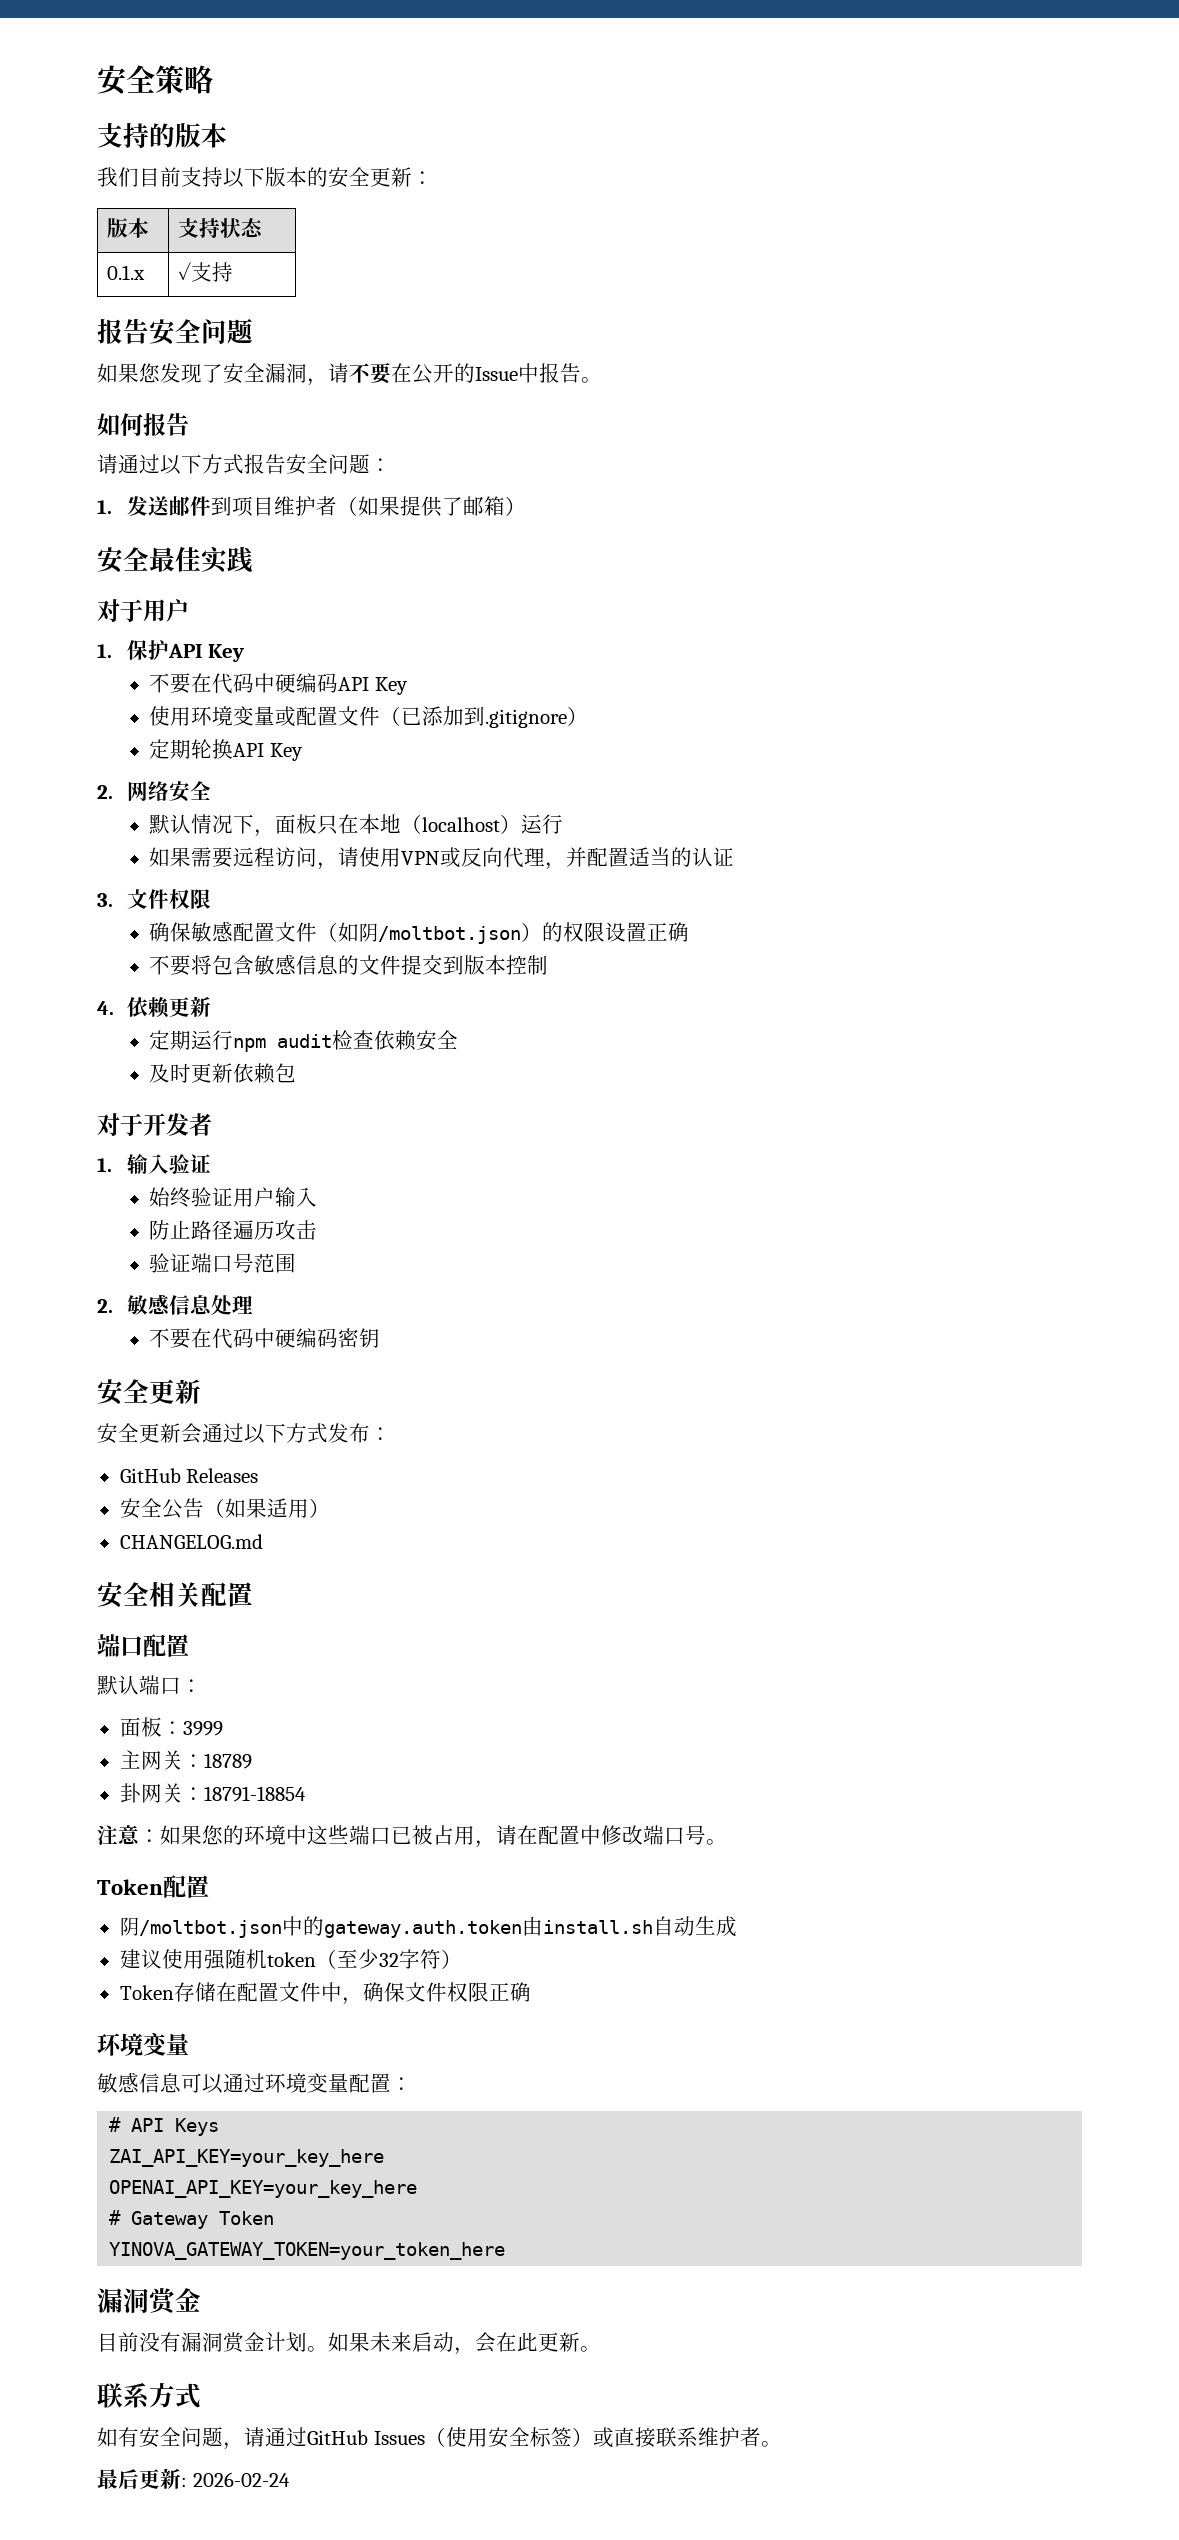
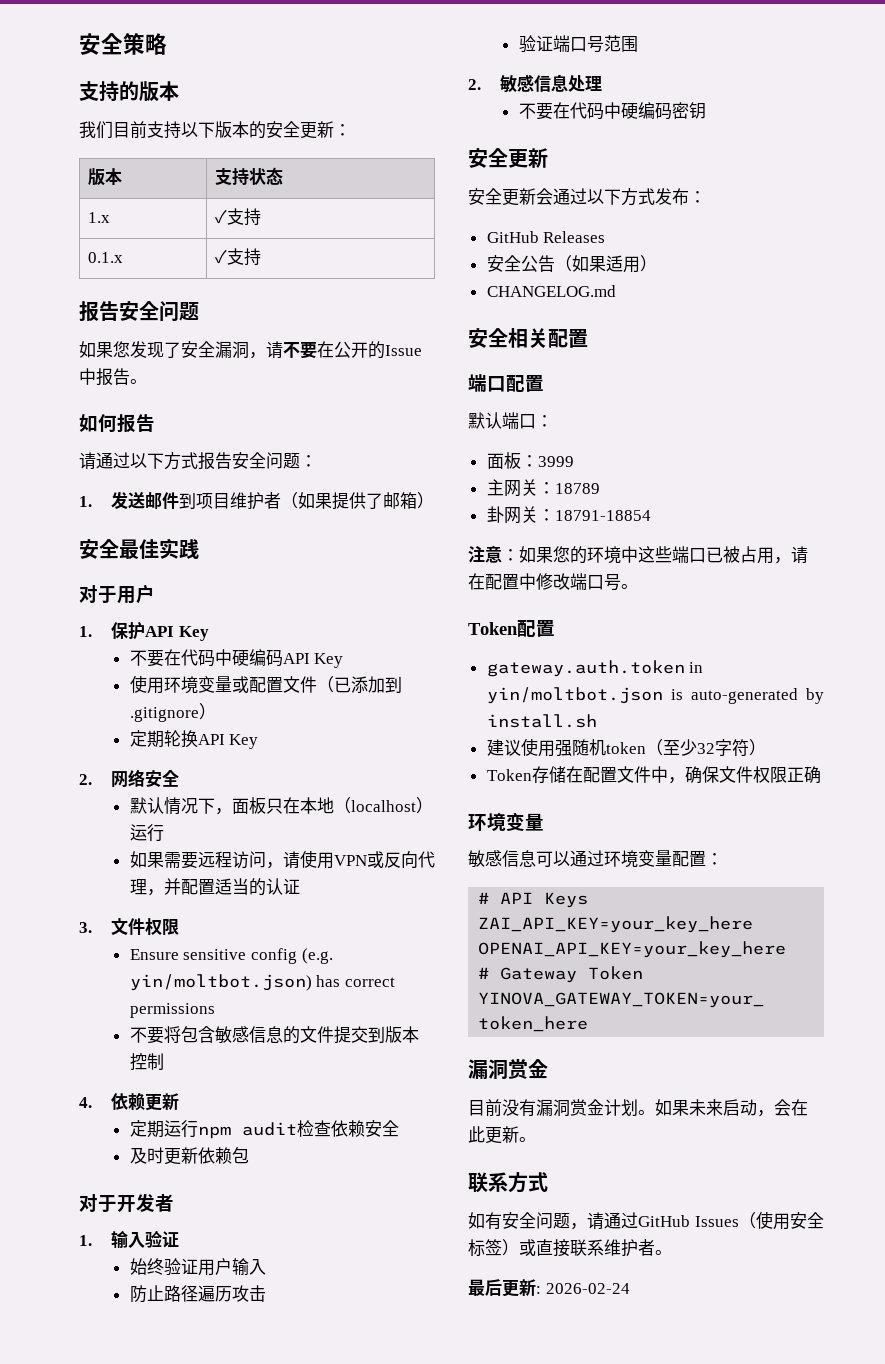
+ 1.x | ✓支持
- 确保敏感配置文件（如阴/moltbot.json）的权限设置正确
+ Ensure sensitive config (e.g. yin/moltbot.json) has correct permissions
- 阴/moltbot.json中的gateway.auth.token由install.sh自动生成
+ gateway.auth.token in yin/moltbot.json is auto-generated by install.sh

